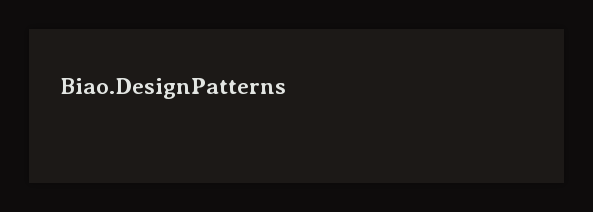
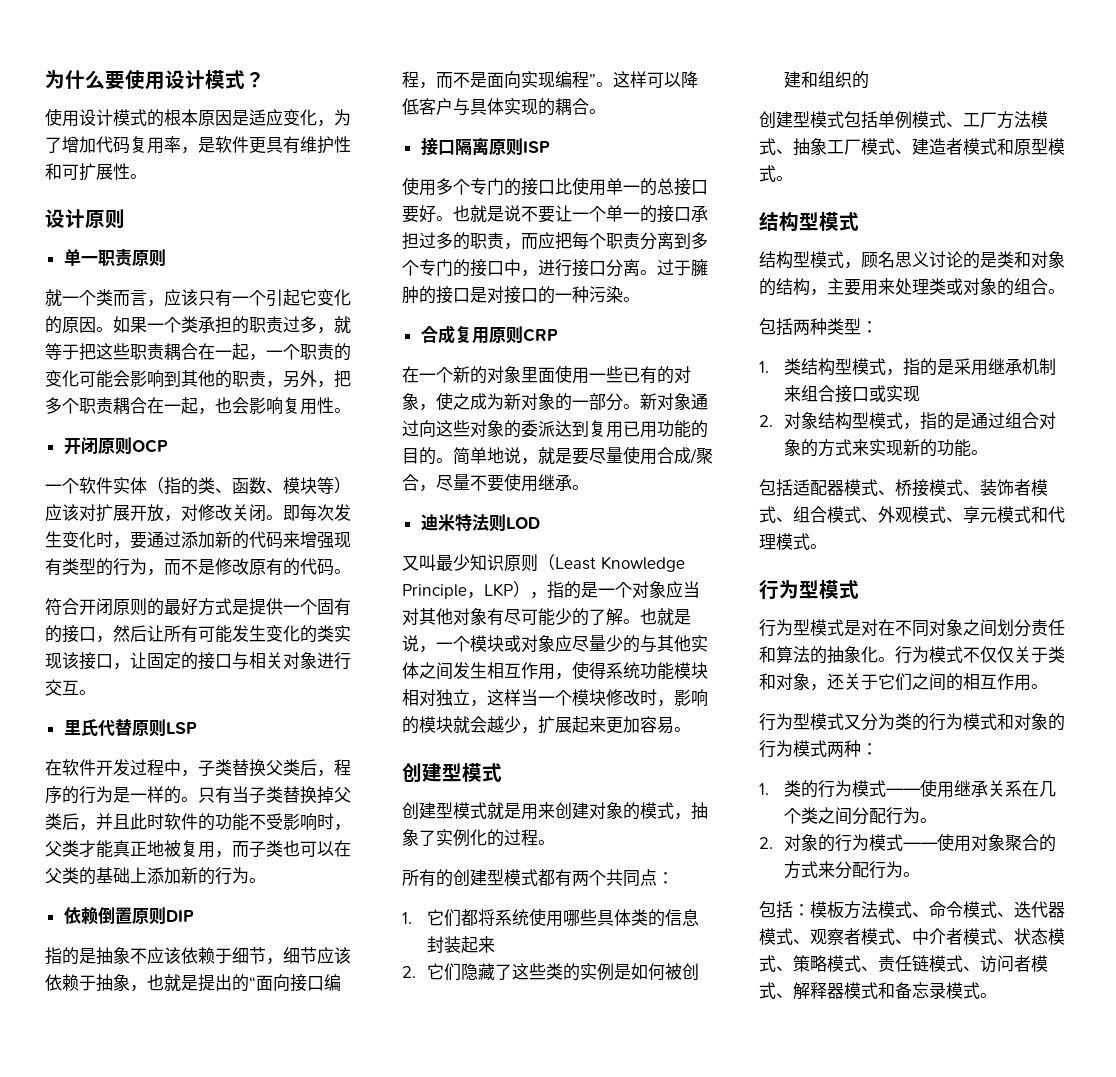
- Biao.DesignPatterns
+ 为什么要使用设计模式？
+ 使用设计模式的根本原因是适应变化，为了增加代码复用率，是软件更具有维护性和可扩展性。
+ 设计原则
+ 单一职责原则
+ 就一个类而言，应该只有一个引起它变化的原因。如果一个类承担的职责过多，就等于把这些职责耦合在一起，一个职责的变化可能会影响到其他的职责，另外，把多个职责耦合在一起，也会影响复用性。
+ 开闭原则OCP
+ 一个软件实体（指的类、函数、模块等）应该对扩展开放，对修改关闭。即每次发生变化时，要通过添加新的代码来增强现有类型的行为，而不是修改原有的代码。
+ 符合开闭原则的最好方式是提供一个固有的接口，然后让所有可能发生变化的类实现该接口，让固定的接口与相关对象进行交互。
+ 里氏代替原则LSP
+ 在软件开发过程中，子类替换父类后，程序的行为是一样的。只有当子类替换掉父类后，并且此时软件的功能不受影响时，父类才能真正地被复用，而子类也可以在父类的基础上添加新的行为。
+ 依赖倒置原则DIP
+ 指的是抽象不应该依赖于细节，细节应该依赖于抽象，也就是提出的“面向接口编程，而不是面向实现编程”。这样可以降低客户与具体实现的耦合。
+ 接口隔离原则ISP
+ 使用多个专门的接口比使用单一的总接口要好。也就是说不要让一个单一的接口承担过多的职责，而应把每个职责分离到多个专门的接口中，进行接口分离。过于臃肿的接口是对接口的一种污染。
+ 合成复用原则CRP
+ 在一个新的对象里面使用一些已有的对象，使之成为新对象的一部分。新对象通过向这些对象的委派达到复用已用功能的目的。简单地说，就是要尽量使用合成/聚合，尽量不要使用继承。
+ 迪米特法则LOD
+ 又叫最少知识原则（Least Knowledge Principle，LKP），指的是一个对象应当对其他对象有尽可能少的了解。也就是说，一个模块或对象应尽量少的与其他实体之间发生相互作用，使得系统功能模块相对独立，这样当一个模块修改时，影响的模块就会越少，扩展起来更加容易。
+ 创建型模式
+ 创建型模式就是用来创建对象的模式，抽象了实例化的过程。
+ 所有的创建型模式都有两个共同点：
+ 1.它们都将系统使用哪些具体类的信息封装起来
+ 2.它们隐藏了这些类的实例是如何被创建和组织的
+ 创建型模式包括单例模式、工厂方法模式、抽象工厂模式、建造者模式和原型模式。
+ 结构型模式
+ 结构型模式，顾名思义讨论的是类和对象的结构，主要用来处理类或对象的组合。
+ 包括两种类型：
+ 1.类结构型模式，指的是采用继承机制来组合接口或实现
+ 2.对象结构型模式，指的是通过组合对象的方式来实现新的功能。
+ 包括适配器模式、桥接模式、装饰者模式、组合模式、外观模式、享元模式和代理模式。
+ 行为型模式
+ 行为型模式是对在不同对象之间划分责任和算法的抽象化。行为模式不仅仅关于类和对象，还关于它们之间的相互作用。
+ 行为型模式又分为类的行为模式和对象的行为模式两种：
+ 1.类的行为模式——使用继承关系在几个类之间分配行为。
+ 2.对象的行为模式——使用对象聚合的方式来分配行为。
+ 包括：模板方法模式、命令模式、迭代器模式、观察者模式、中介者模式、状态模式、策略模式、责任链模式、访问者模式、解释器模式和备忘录模式。

